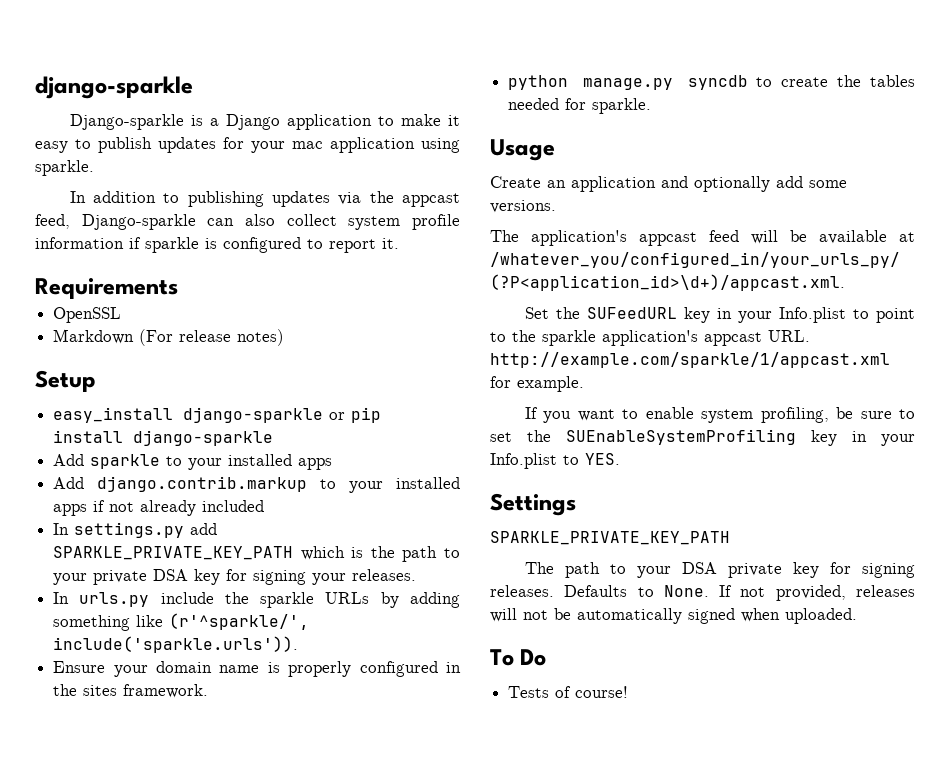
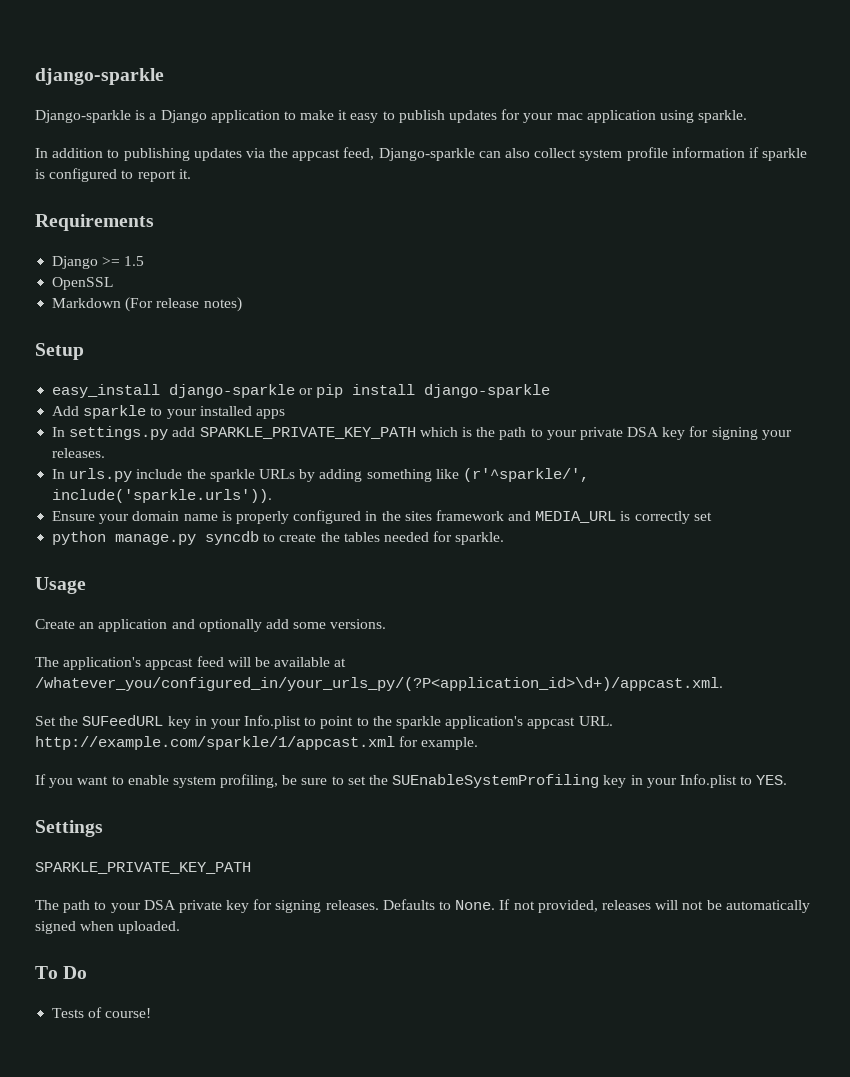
+ Django >= 1.5
- Add django.contrib.markup to your installed apps if not already included
- Ensure your domain name is properly configured in the sites framework.
+ Ensure your domain name is properly configured in the sites framework and MEDIA_URL is correctly set

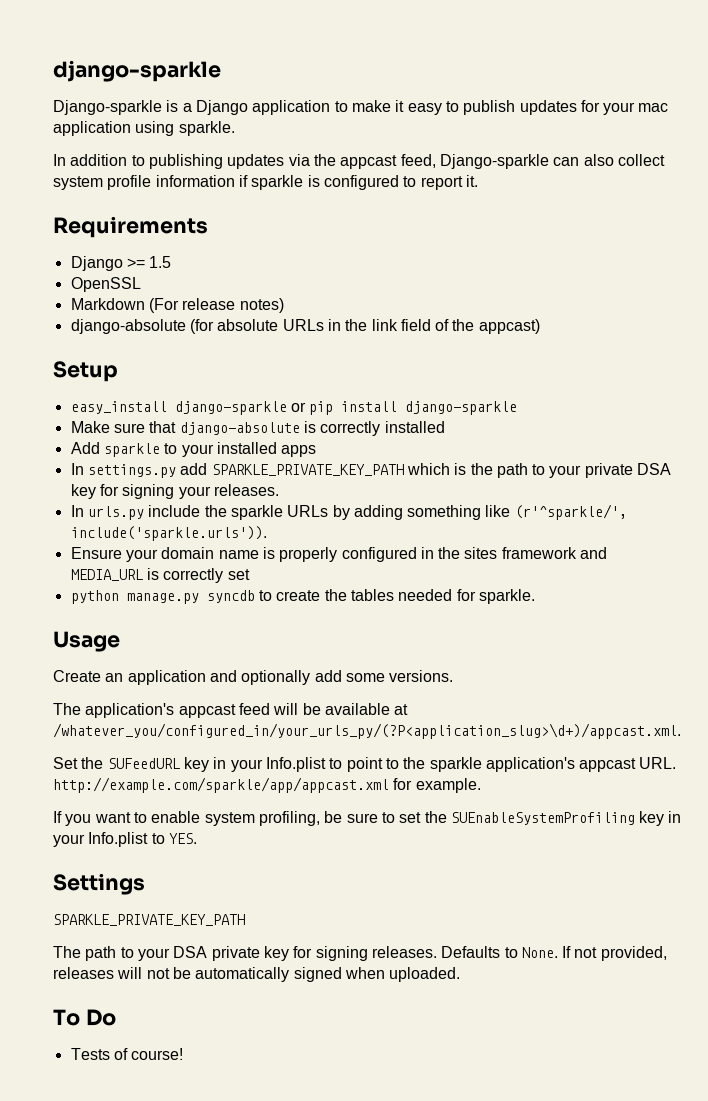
+ django-absolute (for absolute URLs in the link field of the appcast)
+ Make sure that django-absolute is correctly installed
- The application's appcast feed will be available at /whatever_you/configured_in/your_urls_py/(?P<application_id>\d+)/appcast.xml.
+ The application's appcast feed will be available at /whatever_you/configured_in/your_urls_py/(?P<application_slug>\d+)/appcast.xml.
- Set the SUFeedURL key in your Info.plist to point to the sparkle application's appcast URL. http://example.com/sparkle/1/appcast.xml for example.
+ Set the SUFeedURL key in your Info.plist to point to the sparkle application's appcast URL. http://example.com/sparkle/app/appcast.xml for example.

